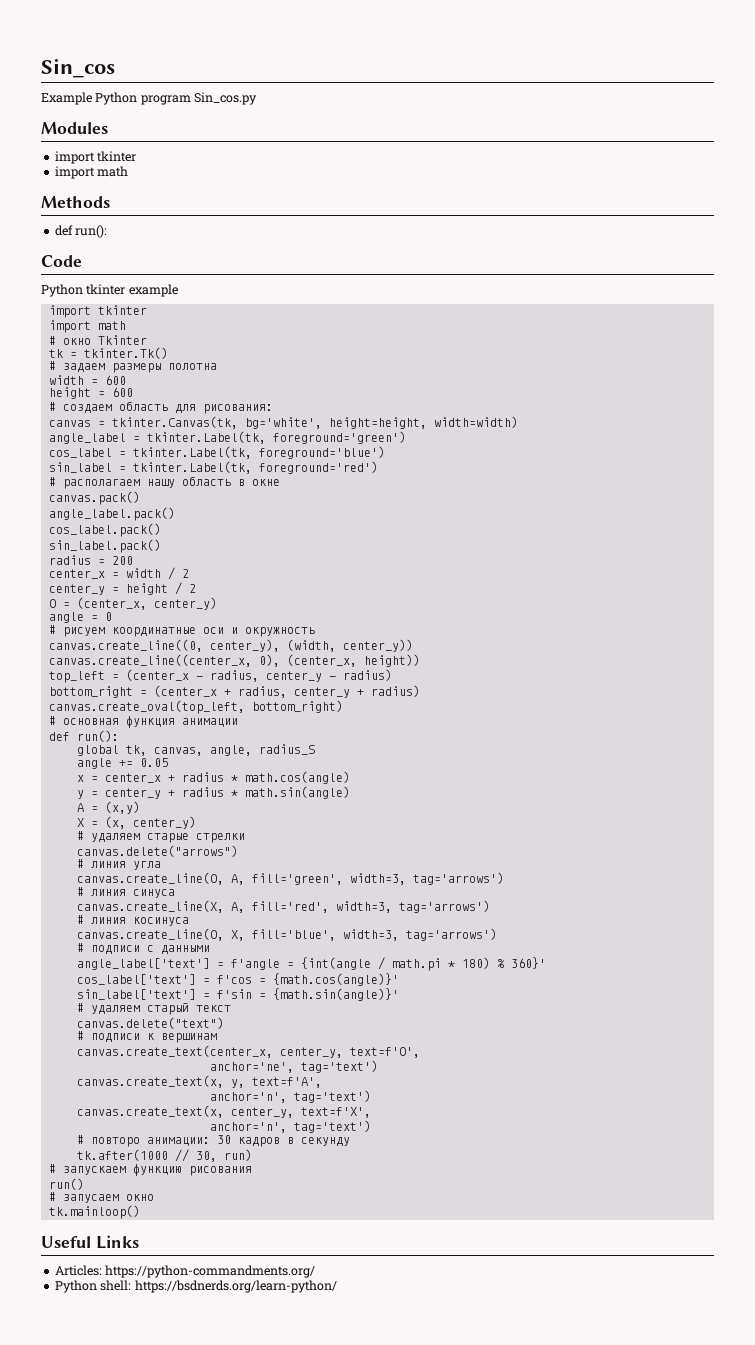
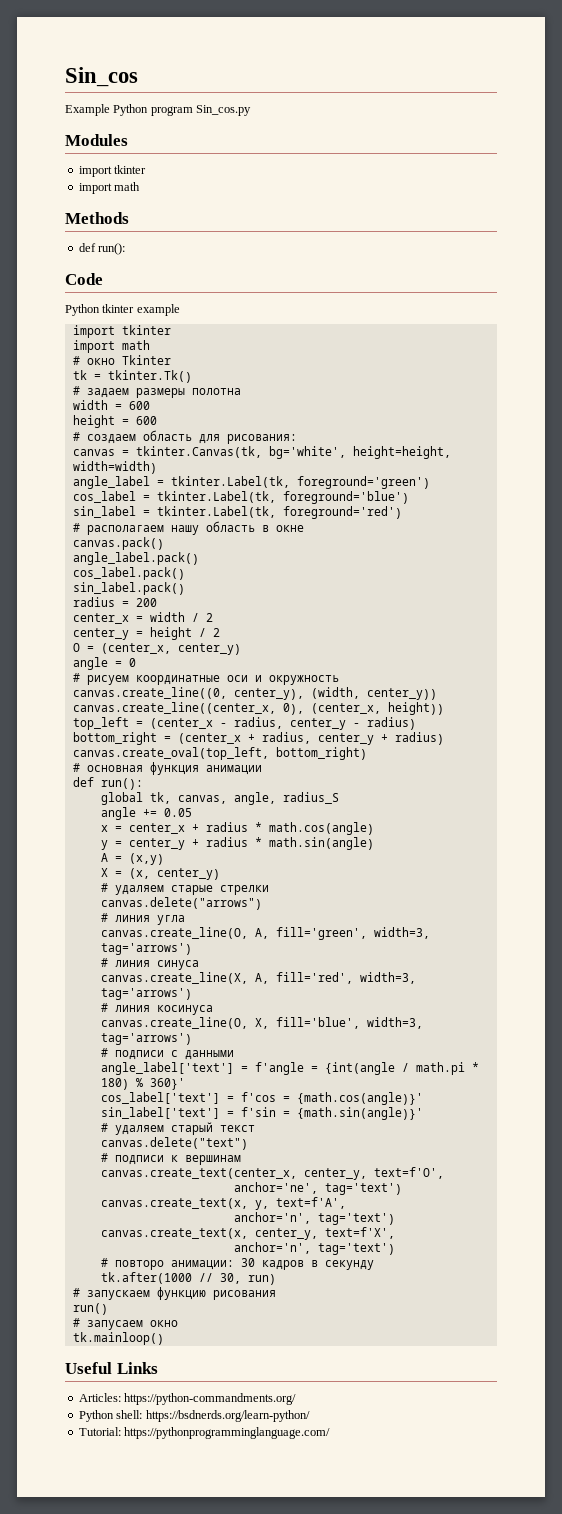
+ Tutorial: https://pythonprogramminglanguage.com/

